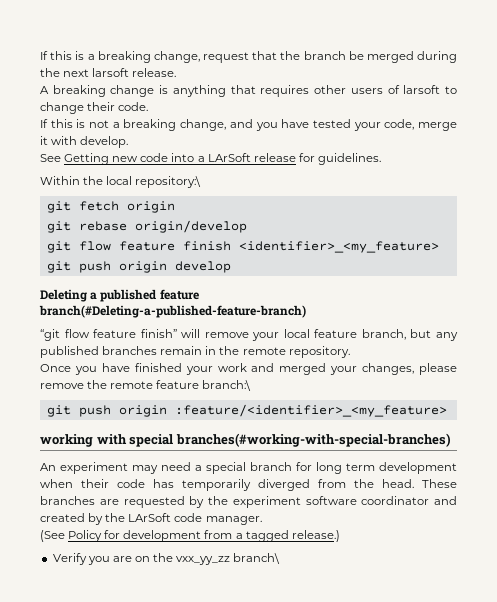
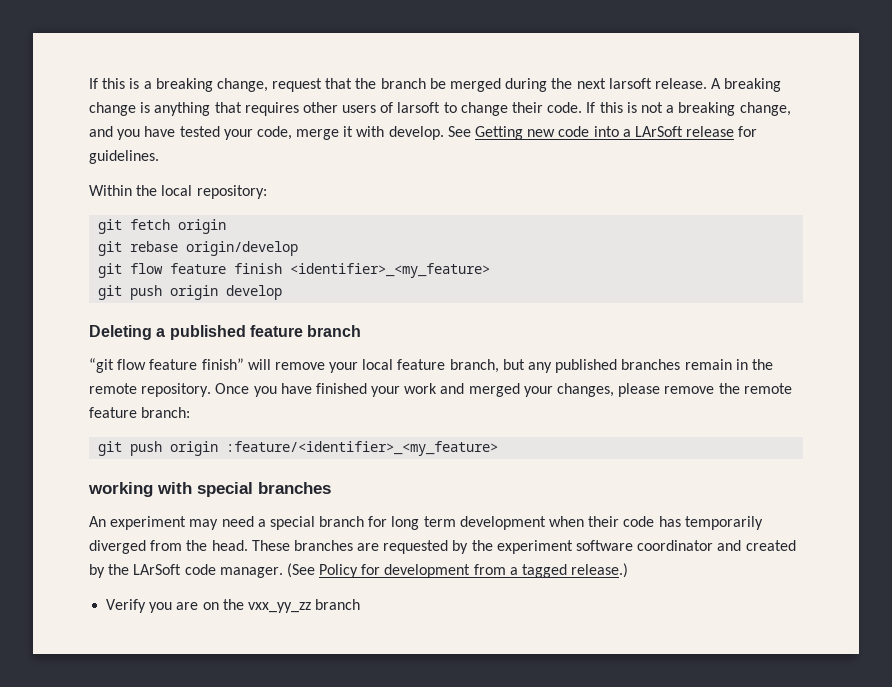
- If this is a breaking change, request that the branch be merged during the next larsoft release.
- A breaking change is anything that requires other users of larsoft to change their code.
- If this is not a breaking change, and you have tested your code, merge it with develop.
- See Getting new code into a LArSoft release for guidelines.
+ If this is a breaking change, request that the branch be merged during the next larsoft release. A breaking change is anything that requires other users of larsoft to change their code. If this is not a breaking change, and you have tested your code, merge it with develop. See Getting new code into a LArSoft release for guidelines.
- Within the local repository:\
+ Within the local repository:
- Deleting a published feature branch(#Deleting-a-published-feature-branch)
+ Deleting a published feature branch
- “git flow feature finish” will remove your local feature branch, but any published branches remain in the remote repository.
- Once you have finished your work and merged your changes, please remove the remote feature branch:\
+ “git flow feature finish” will remove your local feature branch, but any published branches remain in the remote repository. Once you have finished your work and merged your changes, please remove the remote feature branch:
- working with special branches(#working-with-special-branches)
+ working with special branches
- These branches are requested by the experiment software coordinator and created by the LArSoft code manager.
- (See Policy for development from a tagged release.)
+ These branches are requested by the experiment software coordinator and created by the LArSoft code manager. (See Policy for development from a tagged release.)
- Verify you are on the vxx_yy_zz branch\
+ Verify you are on the vxx_yy_zz branch

